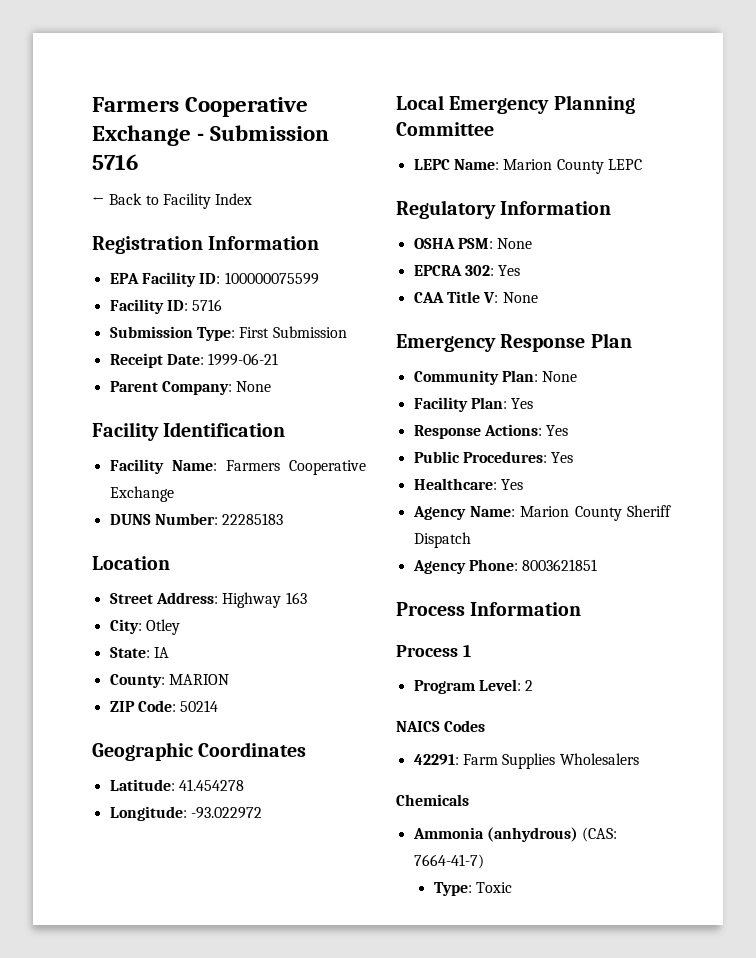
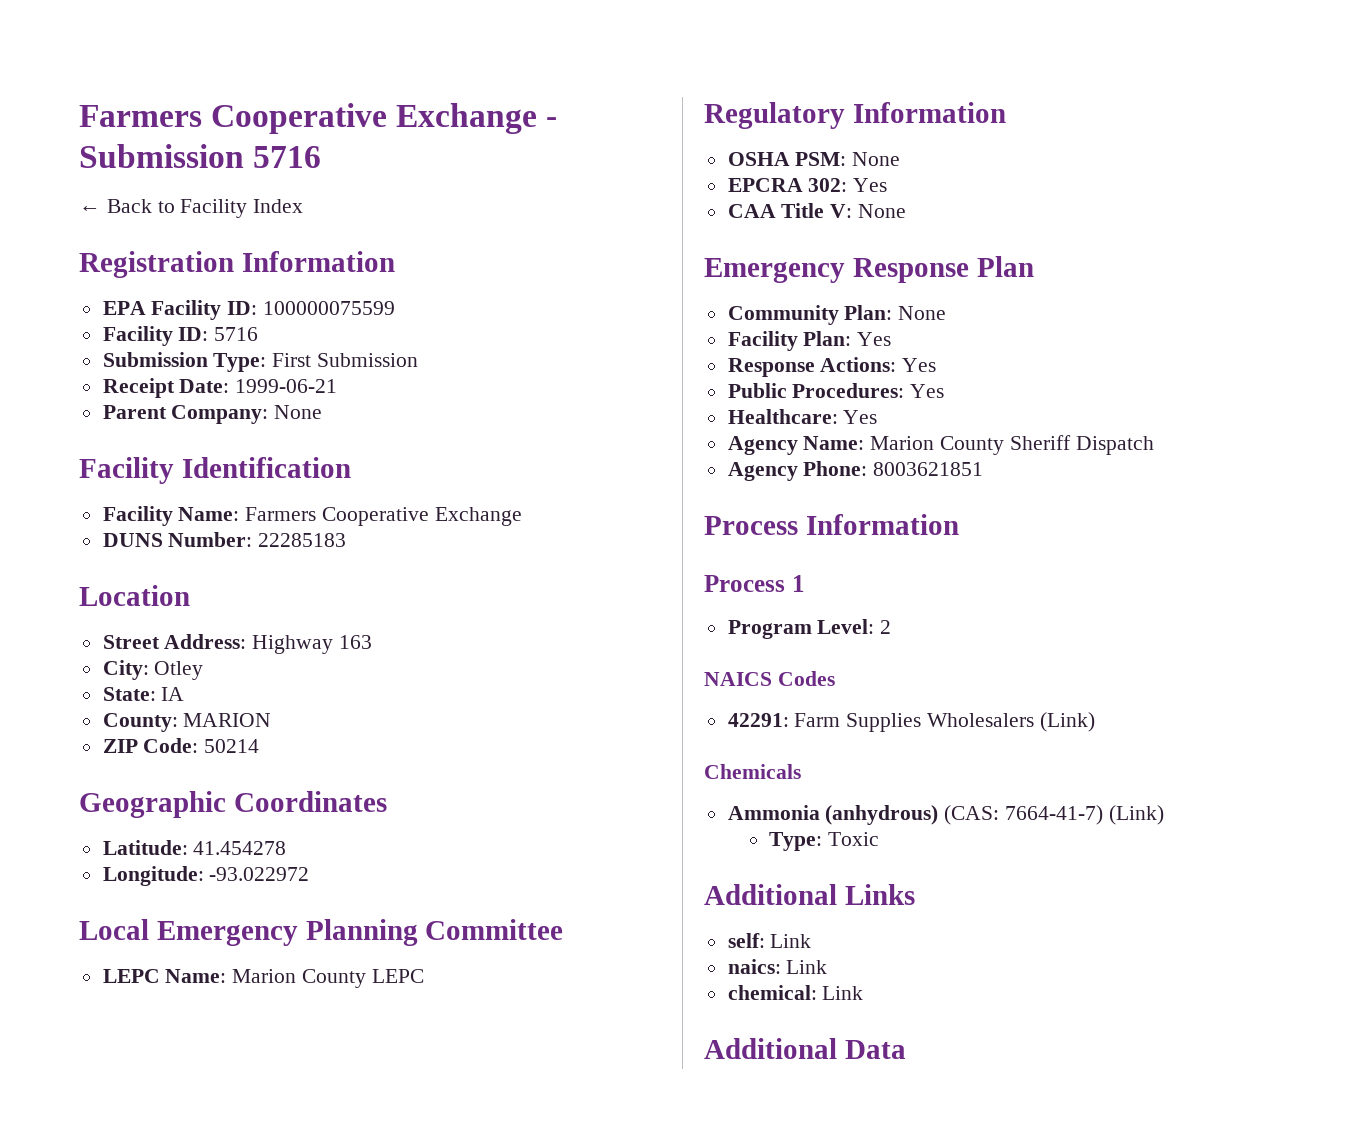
- 42291: Farm Supplies Wholesalers
+ 42291: Farm Supplies Wholesalers (Link)
- Ammonia (anhydrous) (CAS: 7664-41-7)
+ Ammonia (anhydrous) (CAS: 7664-41-7) (Link)
+ Additional Links
+ self: Link
+ naics: Link
+ chemical: Link
+ Additional Data

